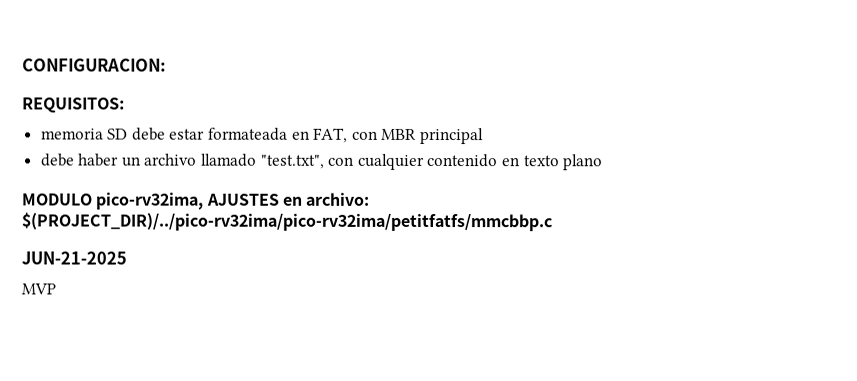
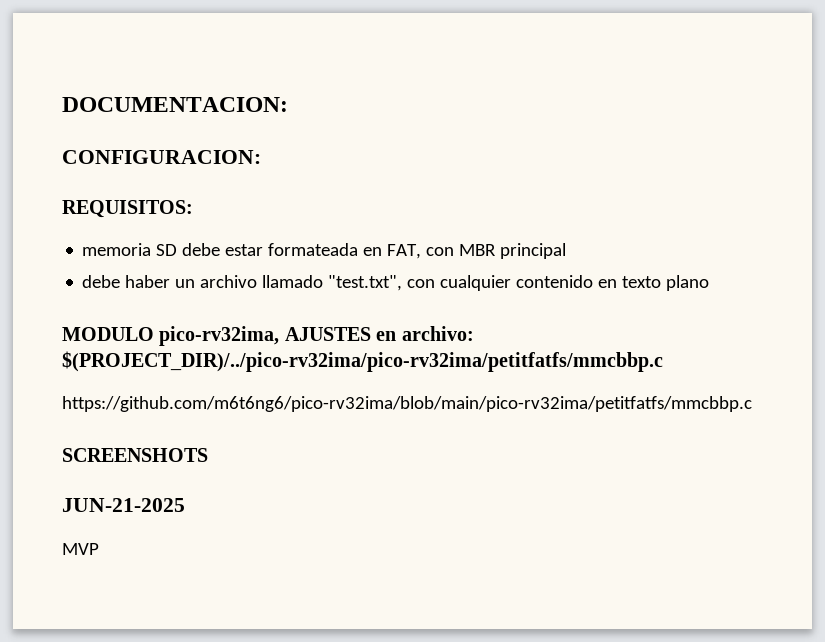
+ DOCUMENTACION:
+ https://github.com/m6t6ng6/pico-rv32ima/blob/main/pico-rv32ima/petitfatfs/mmcbbp.c
+ SCREENSHOTS

